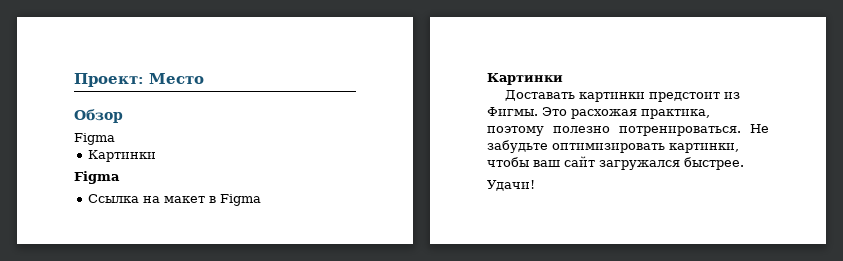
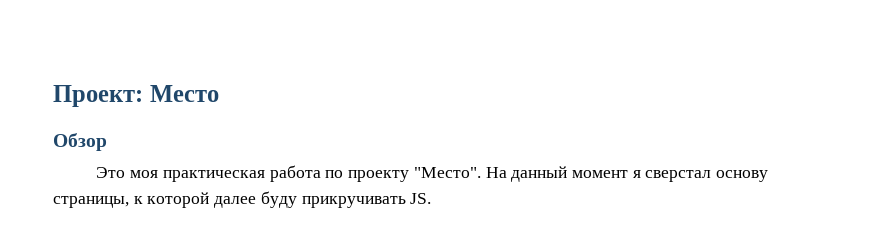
  Обзор
- Figma
- Картинки
- Figma
- Ссылка на макет в Figma
- Картинки
- Доставать картинки предстоит из Фигмы. Это расхожая практика, поэтому полезно потренироваться. Не забудьте оптимизировать картинки, чтобы ваш сайт загружался быстрее.
- Удачи!
+ Это моя практическая работа по проекту "Место". На данный момент я сверстал основу страницы, к которой далее буду прикручивать JS.

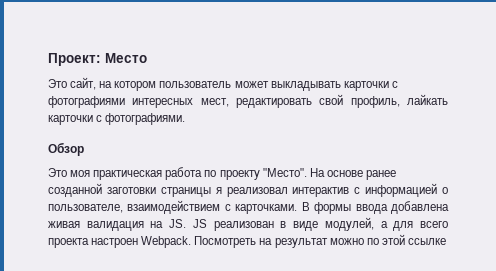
+ Это сайт, на котором пользователь может выкладывать карточки с фотографиями интересных мест, редактировать свой профиль, лайкать карточки с фотографиями.
- На данный момент я сверстал основу страницы, к которой далее буду прикручивать JS.
+ На основе ранее созданной заготовки страницы я реализовал интерактив с информацией о пользователе, взаимодействием с карточками. В формы ввода добавлена живая валидация на JS. JS реализован в виде модулей, а для всего проекта настроен Webpack. Посмотреть на результат можно по этой ссылке

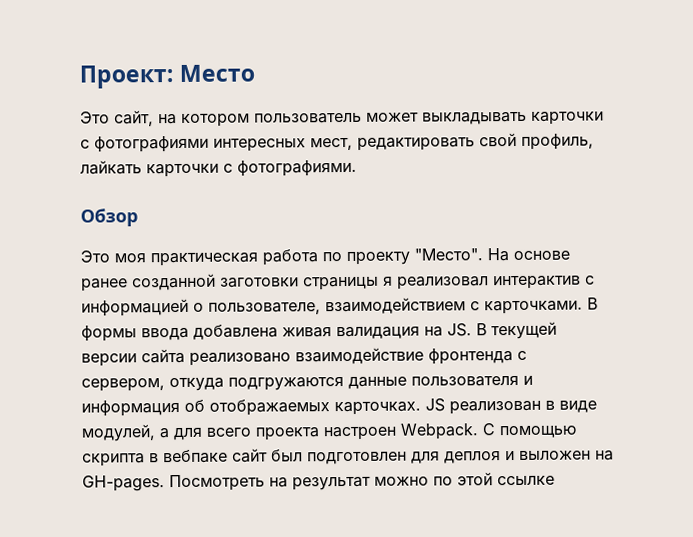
- В формы ввода добавлена живая валидация на JS. JS реализован в виде модулей, а для всего проекта настроен Webpack.
+ В формы ввода добавлена живая валидация на JS. В текущей версии сайта реализовано взаимодействие фронтенда с сервером, откуда подгружаются данные пользователя и информация об отображаемых карточках. JS реализован в виде модулей, а для всего проекта настроен Webpack.
+ С помощью скрипта в вебпаке сайт был подготовлен для деплоя и выложен на GH-pages.

